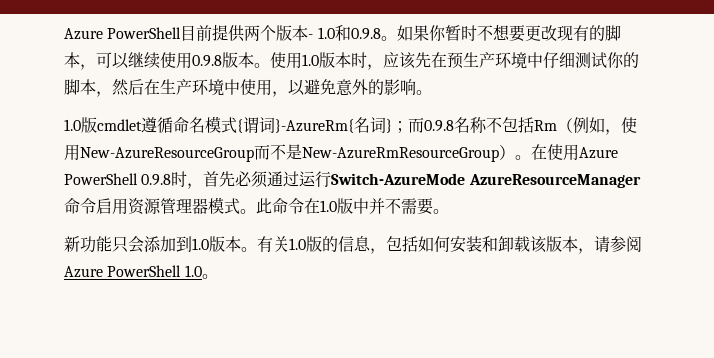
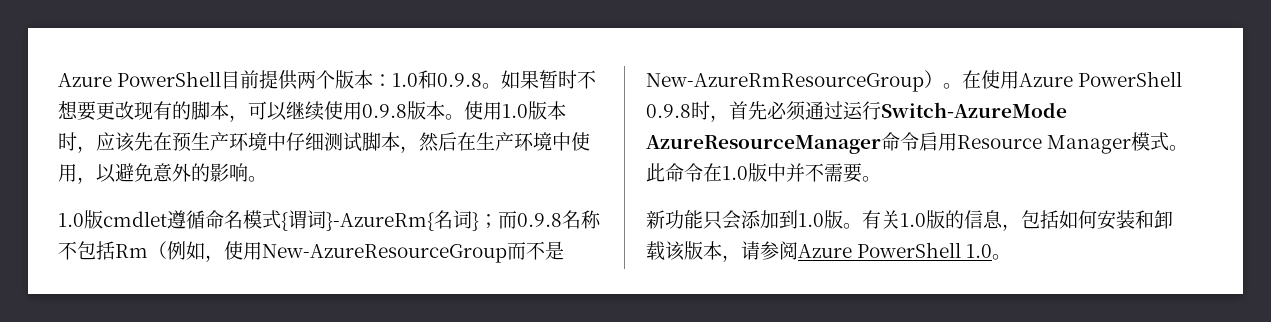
- Azure PowerShell目前提供两个版本- 1.0和0.9.8。
+ Azure PowerShell目前提供两个版本：1.0和0.9.8。
- 如果你暂时不想要更改现有的脚本，可以继续使用0.9.8版本。
+ 如果暂时不想要更改现有的脚本，可以继续使用0.9.8版本。
- 使用1.0版本时，应该先在预生产环境中仔细测试你的脚本，然后在生产环境中使用，以避免意外的影响。
+ 使用1.0版本时，应该先在预生产环境中仔细测试脚本，然后在生产环境中使用，以避免意外的影响。
- 在使用Azure PowerShell 0.9.8时，首先必须通过运行Switch-AzureMode AzureResourceManager命令启用资源管理器模式。
+ 在使用Azure PowerShell 0.9.8时，首先必须通过运行Switch-AzureMode AzureResourceManager命令启用Resource Manager模式。
- 新功能只会添加到1.0版本。
+ 新功能只会添加到1.0版。

